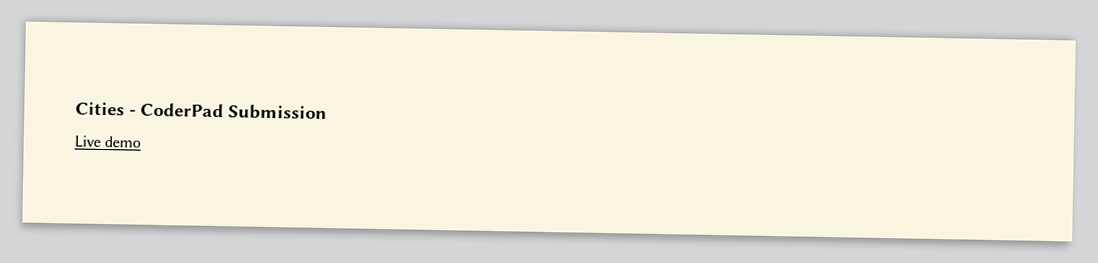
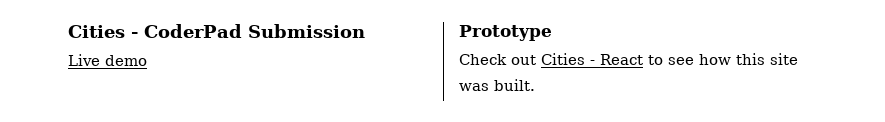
+ Prototype
+ Check out Cities - React to see how this site was built.

